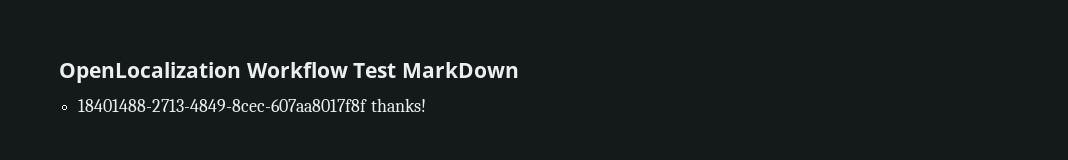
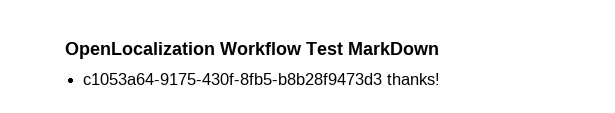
- 18401488-2713-4849-8cec-607aa8017f8f thanks!
+ c1053a64-9175-430f-8fb5-b8b28f9473d3 thanks!

